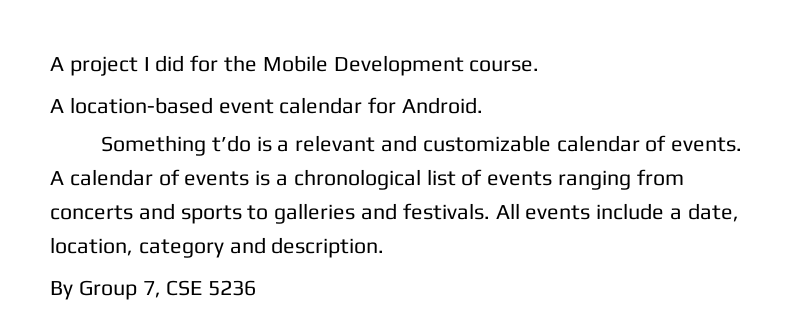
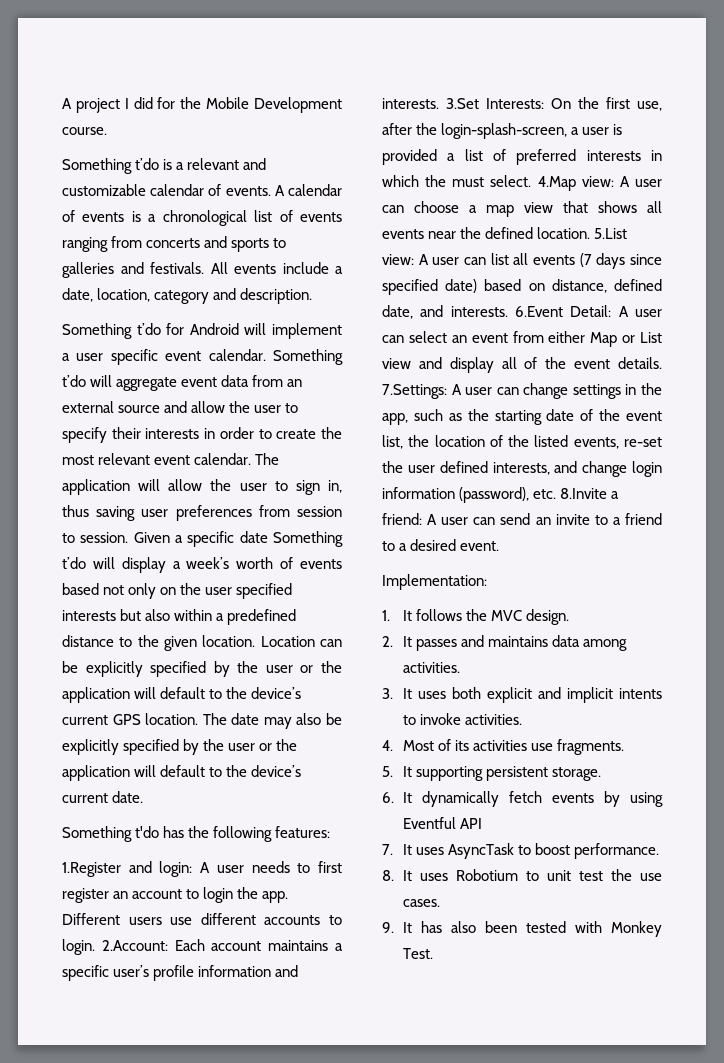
- A location-based event calendar for Android.
- By Group 7, CSE 5236
+ Something t’do for Android will implement a user specific event calendar. Something t’do will aggregate event data from an external source and allow the user to specify their interests in order to create the most relevant event calendar. The application will allow the user to sign in, thus saving user preferences from session to session. Given a specific date Something t’do will display a week’s worth of events based not only on the user specified interests but also within a predefined distance to the given location. Location can be explicitly specified by the user or the application will default to the device’s current GPS location. The date may also be explicitly specified by the user or the application will default to the device’s current date.
+ Something t'do has the following features:
+ 1.Register and login: A user needs to first register an account to login the app. Different users use different accounts to login. 2.Account: Each account maintains a specific user’s profile information and interests. 3.Set Interests: On the first use, after the login-splash-screen, a user is provided a list of preferred interests in which the must select. 4.Map view: A user can choose a map view that shows all events near the defined location. 5.List view: A user can list all events (7 days since specified date) based on distance, defined date, and interests. 6.Event Detail: A user can select an event from either Map or List view and display all of the event details. 7.Settings: A user can change settings in the app, such as the starting date of the event list, the location of the listed events, re-set the user defined interests, and change login information (password), etc. 8.Invite a friend: A user can send an invite to a friend to a desired event.
+ Implementation:
+ 1. It follows the MVC design.
+ 2. It passes and maintains data among activities.
+ 3. It uses both explicit and implicit intents to invoke activities.
+ 4. Most of its activities use fragments.
+ 5. It supporting persistent storage.
+ 6. It dynamically fetch events by using Eventful API
+ 7. It uses AsyncTask to boost performance.
+ 8. It uses Robotium to unit test the use cases.
+ 9. It has also been tested with Monkey Test.

